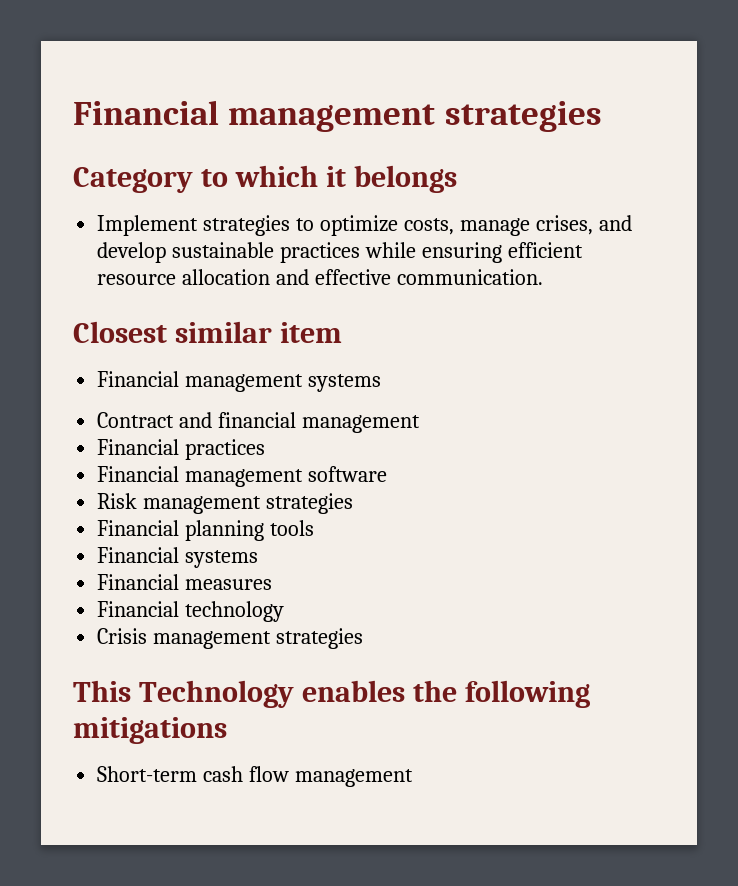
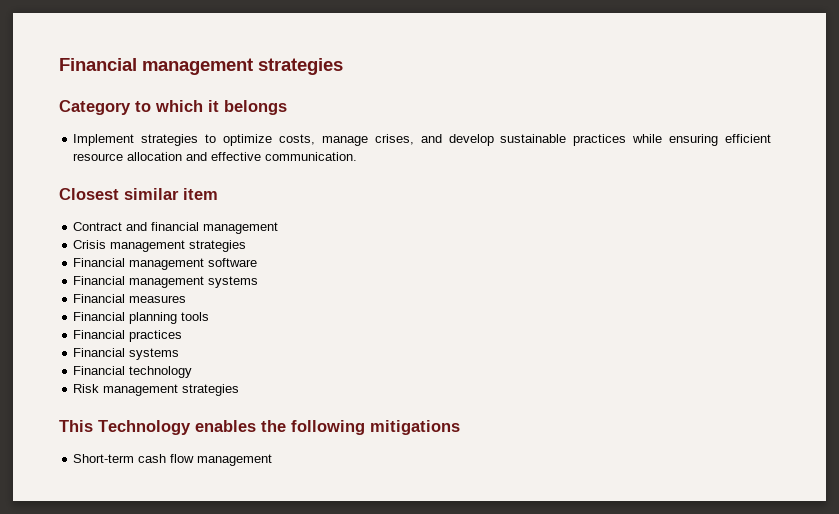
- Financial management systems
- Financial practices
+ Crisis management strategies
- Risk management strategies
+ Financial management systems
+ Financial measures
+ Financial practices
  Financial systems
- Financial measures
- Crisis management strategies
+ Risk management strategies

